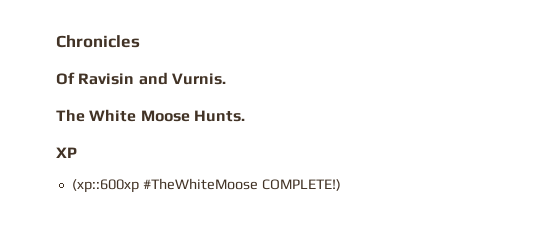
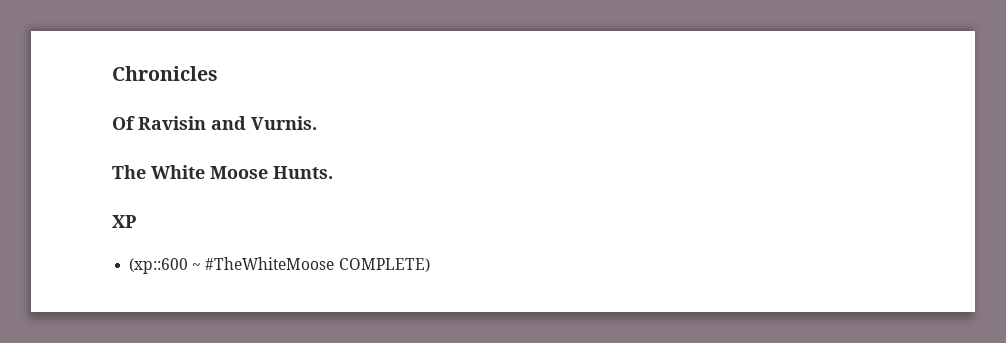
- (xp::600xp #TheWhiteMoose COMPLETE!)
+ (xp::600 ~ #TheWhiteMoose COMPLETE)

